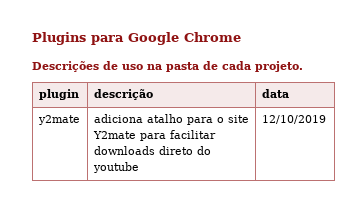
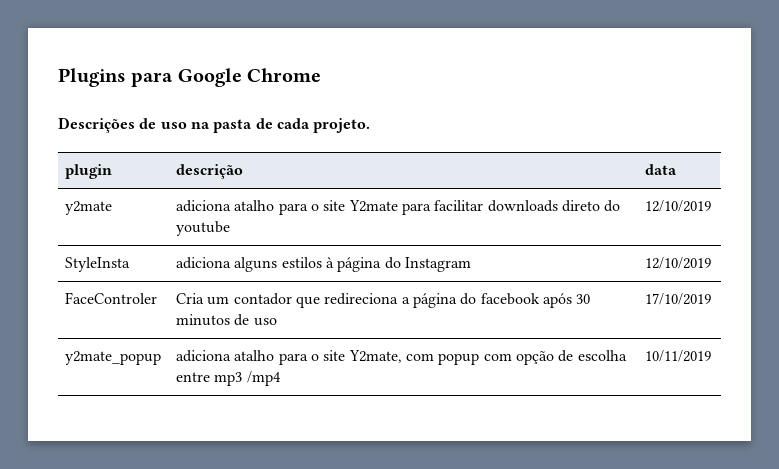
+ StyleInsta | adiciona alguns estilos à página do Instagram | 12/10/2019
+ FaceControler | Cria um contador que redireciona a página do facebook após 30 minutos de uso | 17/10/2019
+ y2mate_popup | adiciona atalho para o site Y2mate, com popup com opção de escolha entre mp3 /mp4 | 10/11/2019

